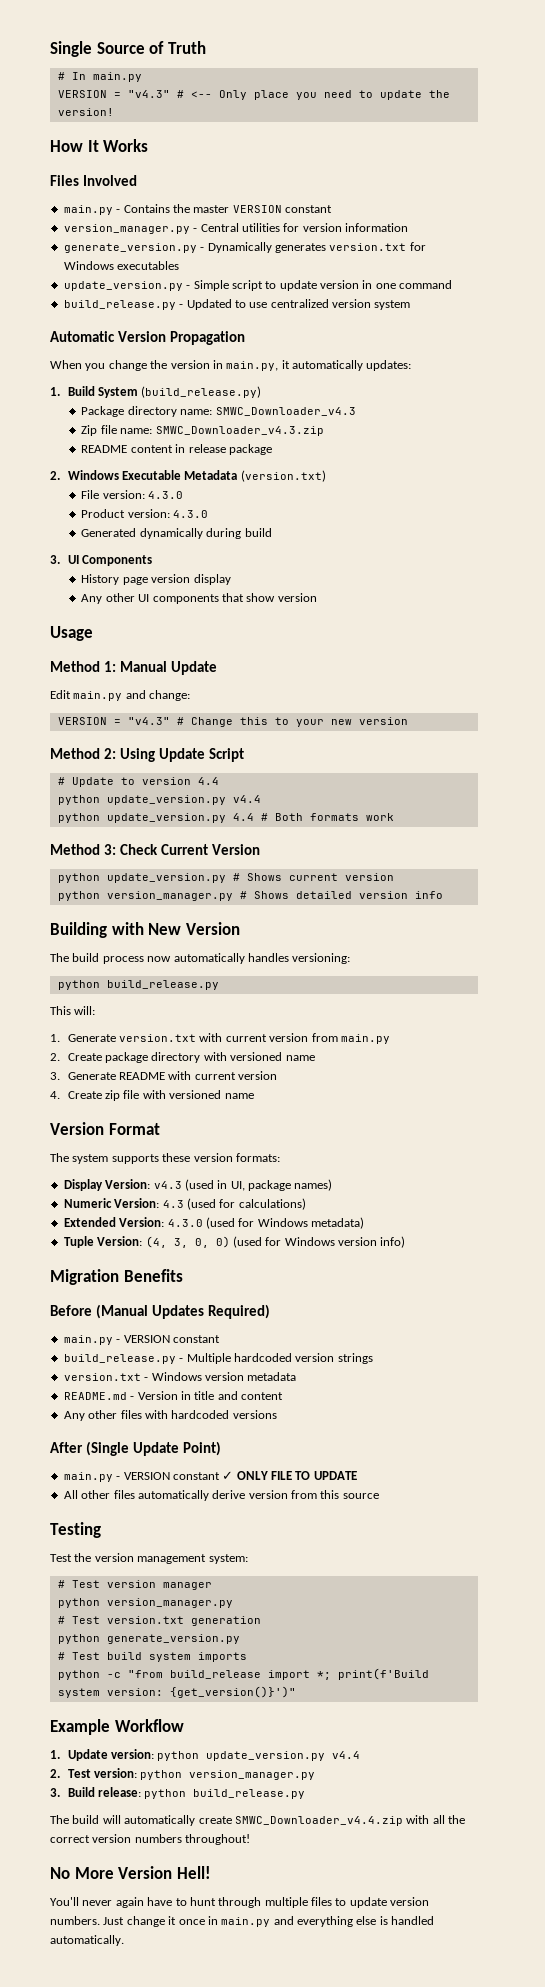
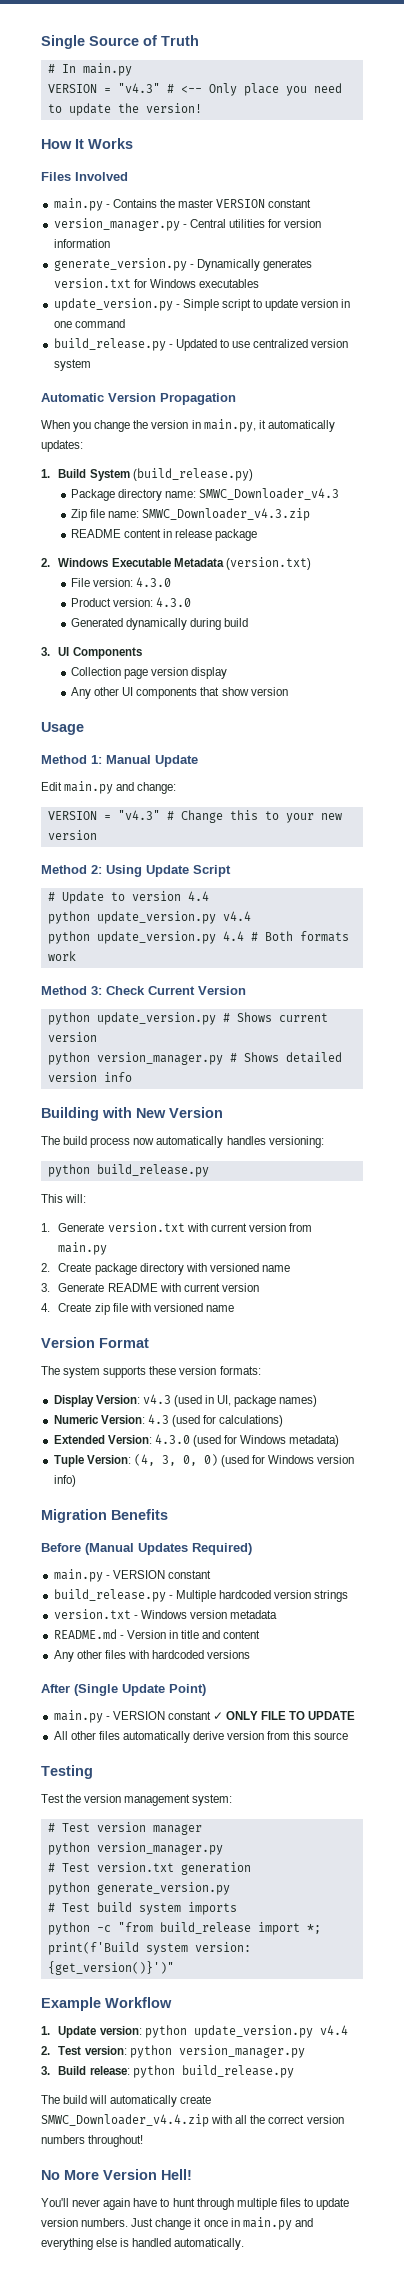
- History page version display
+ Collection page version display

